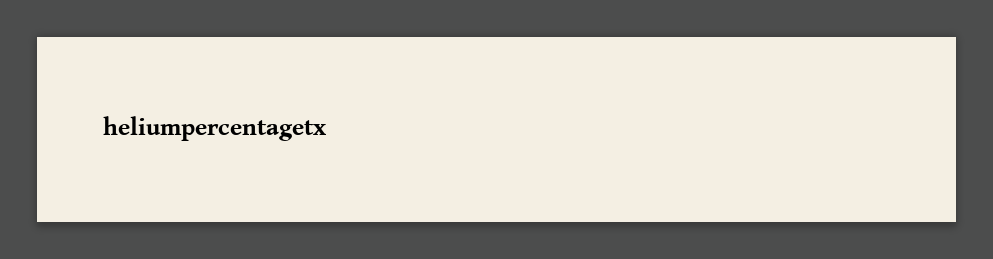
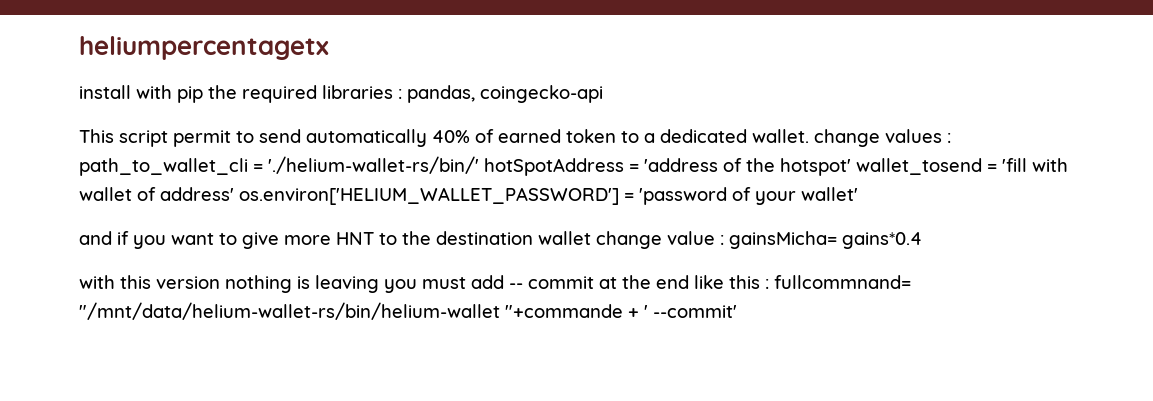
+ install with pip the required libraries : pandas, coingecko-api
+ This script permit to send automatically 40% of earned token to a dedicated wallet. change values : path_to_wallet_cli = './helium-wallet-rs/bin/' hotSpotAddress = 'address of the hotspot' wallet_tosend = 'fill with wallet of address' os.environ['HELIUM_WALLET_PASSWORD'] = 'password of your wallet'
+ and if you want to give more HNT to the destination wallet change value : gainsMicha= gains*0.4
+ with this version nothing is leaving you must add -- commit at the end like this : fullcommnand= "/mnt/data/helium-wallet-rs/bin/helium-wallet "+commande + ' --commit'

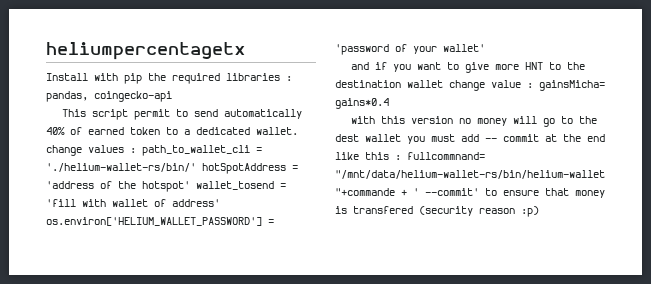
- install with pip the required libraries : pandas, coingecko-api
+ Install with pip the required libraries : pandas, coingecko-api
- with this version nothing is leaving you must add -- commit at the end like this : fullcommnand= "/mnt/data/helium-wallet-rs/bin/helium-wallet "+commande + ' --commit'
+ with this version no money will go to the dest wallet you must add -- commit at the end like this : fullcommnand= "/mnt/data/helium-wallet-rs/bin/helium-wallet "+commande + ' --commit' to ensure that money is transfered (security reason :p)

